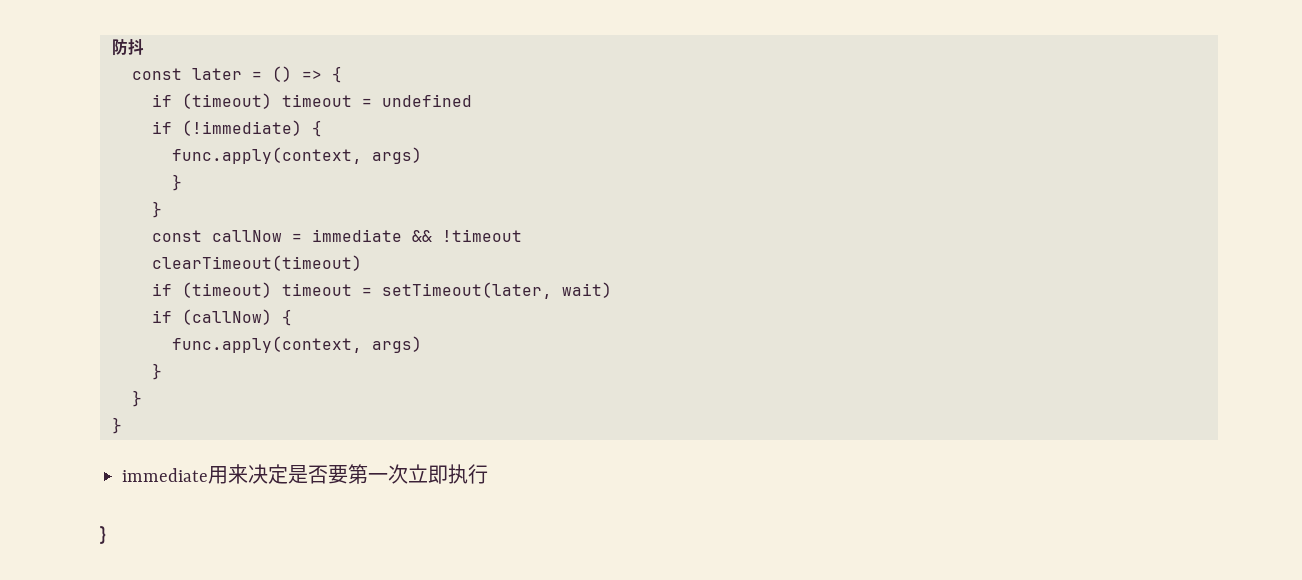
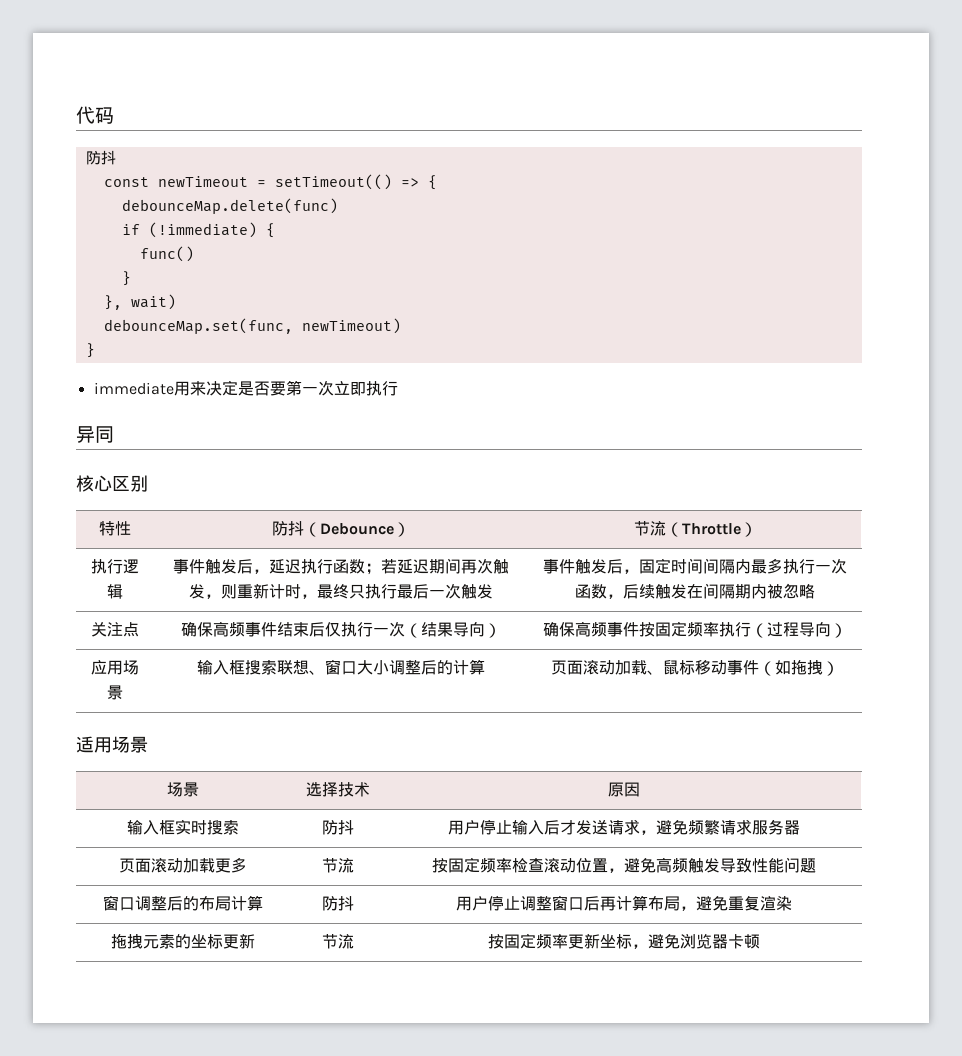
+ 代码
- const later = () => {
+ const newTimeout = setTimeout(() => {
- if (timeout) timeout = undefined
+ debounceMap.delete(func)
  if (!immediate) {
- func.apply(context, args)
+ func()
  }
- }
- const callNow = immediate && !timeout
- clearTimeout(timeout)
- if (timeout) timeout = setTimeout(later, wait)
- if (callNow) {
- func.apply(context, args)
- }
- }
+ }, wait)
+ debounceMap.set(func, newTimeout)
  immediate用来决定是否要第一次立即执行
- }
+ 异同
+ 核心区别
+ 特性 | 防抖（Debounce） | 节流（Throttle）
+ 执行逻辑 | 事件触发后，延迟执行函数；若延迟期间再次触发，则重新计时，最终只执行最后一次触发 | 事件触发后，固定时间间隔内最多执行一次函数，后续触发在间隔期内被忽略
+ 关注点 | 确保高频事件结束后仅执行一次（结果导向） | 确保高频事件按固定频率执行（过程导向）
+ 应用场景 | 输入框搜索联想、窗口大小调整后的计算 | 页面滚动加载、鼠标移动事件（如拖拽）
+ 适用场景
+ 场景 | 选择技术 | 原因
+ 输入框实时搜索 | 防抖 | 用户停止输入后才发送请求，避免频繁请求服务器
+ 页面滚动加载更多 | 节流 | 按固定频率检查滚动位置，避免高频触发导致性能问题
+ 窗口调整后的布局计算 | 防抖 | 用户停止调整窗口后再计算布局，避免重复渲染
+ 拖拽元素的坐标更新 | 节流 | 按固定频率更新坐标，避免浏览器卡顿

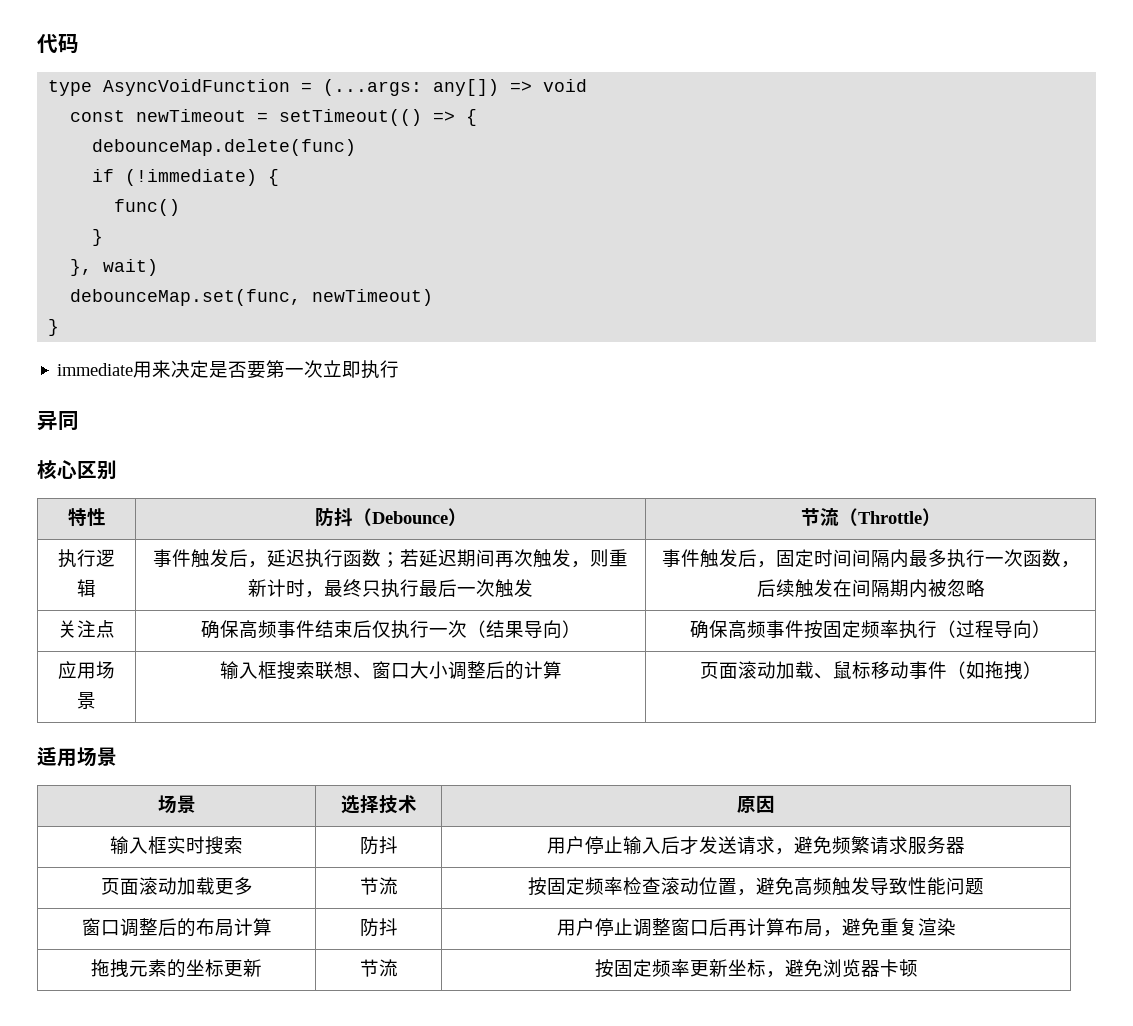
  代码
- 防抖
+ type AsyncVoidFunction = (...args: any[]) => void

